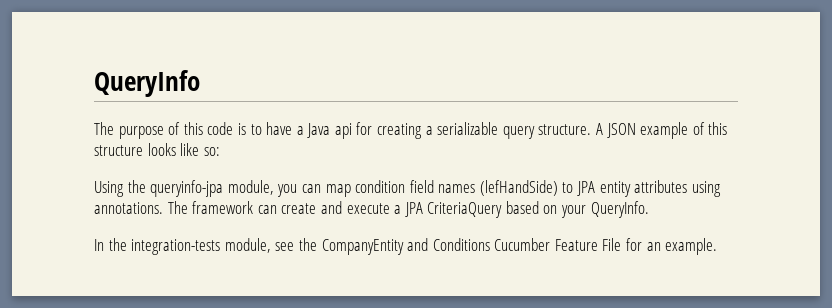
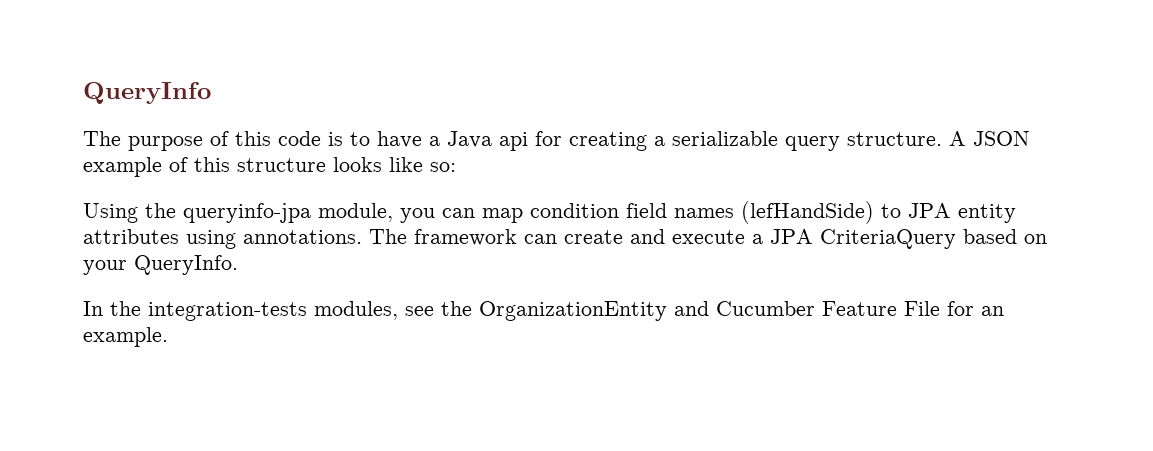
- In the integration-tests module, see the CompanyEntity and Conditions Cucumber Feature File for an example.
+ In the integration-tests modules, see the OrganizationEntity and Cucumber Feature File for an example.

